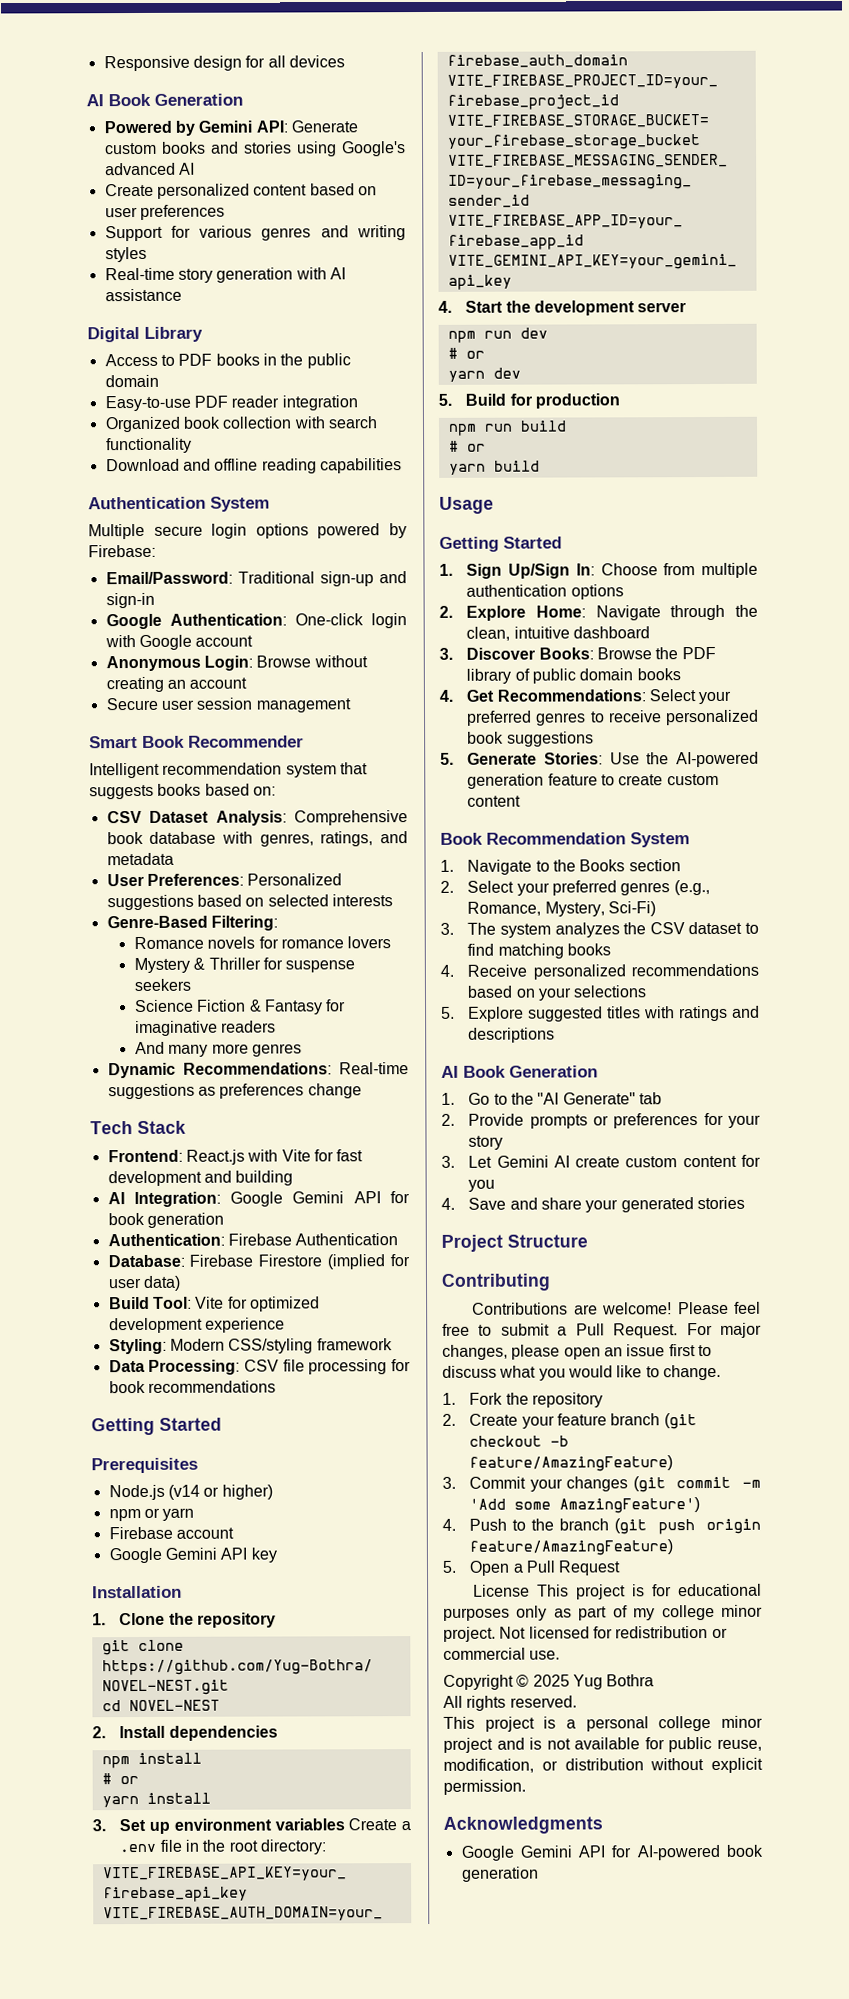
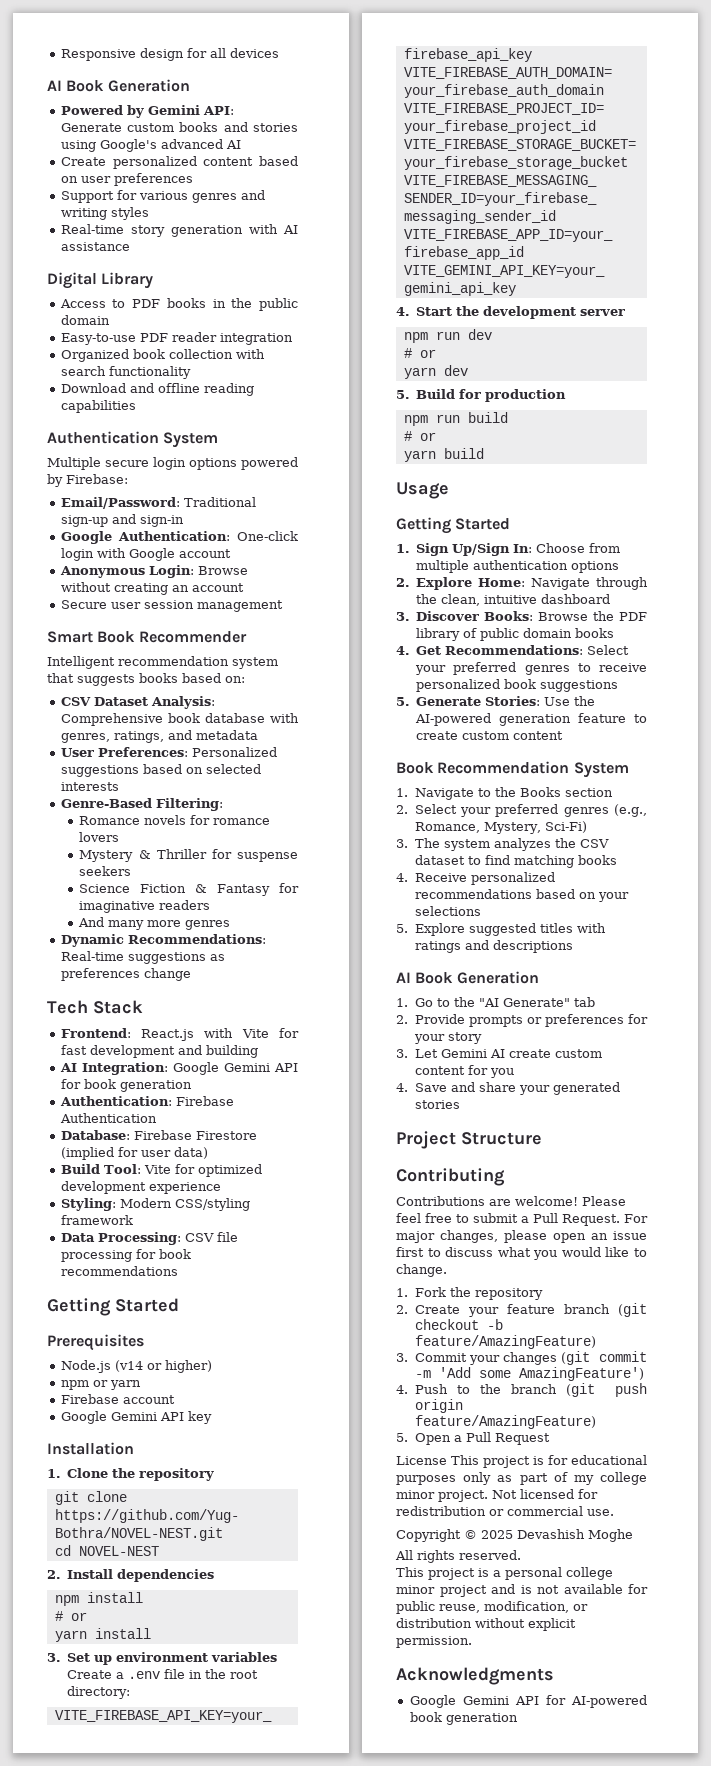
- Copyright © 2025 Yug Bothra
+ Copyright © 2025 Devashish Moghe

